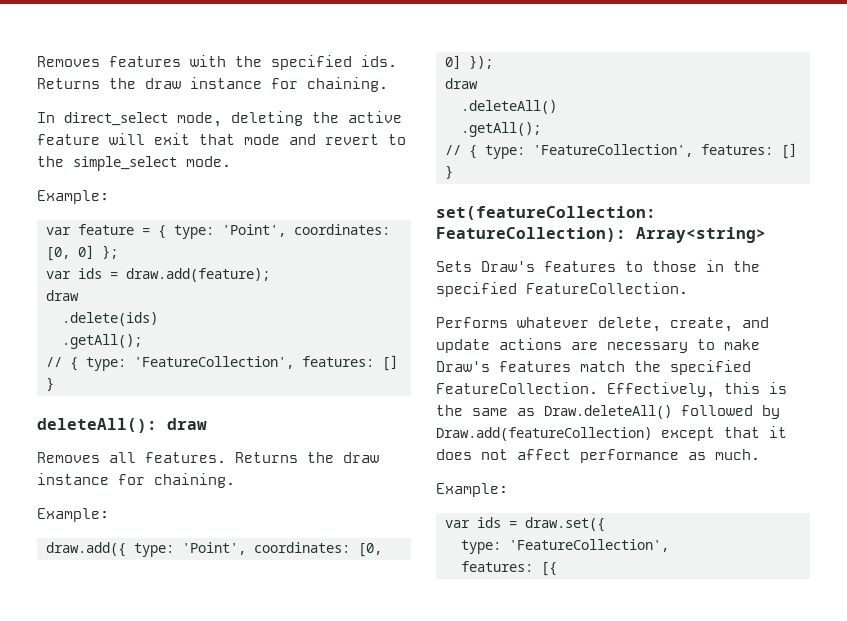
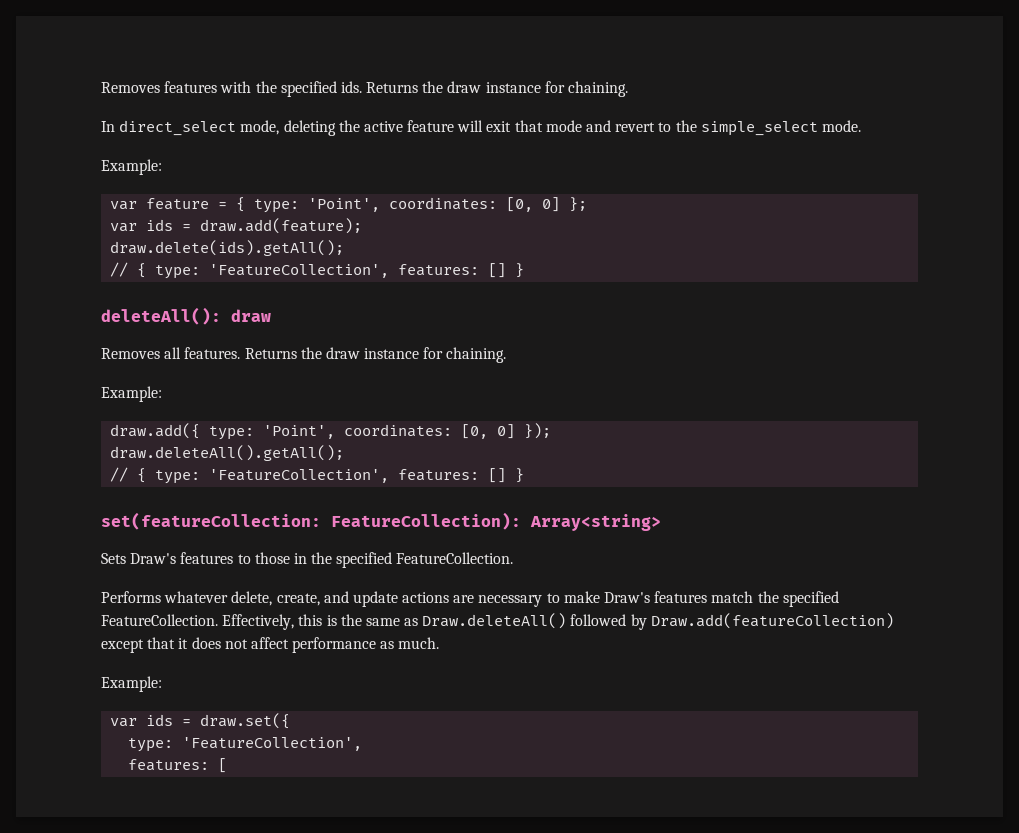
  var ids = draw.add(feature);
- draw
- .delete(ids)
- .getAll();
+ draw.delete(ids).getAll();
  draw.add({ type: 'Point', coordinates: [0, 0] });
- draw
- .deleteAll()
- .getAll();
+ draw.deleteAll().getAll();
- features: [{
+ features: [

